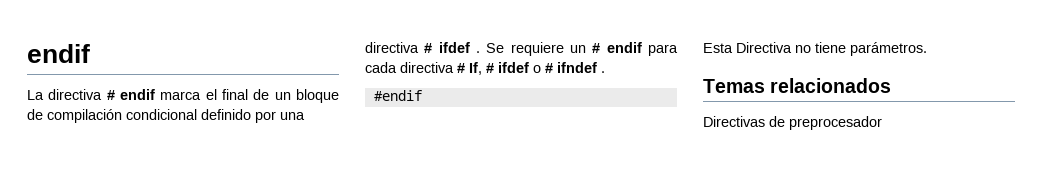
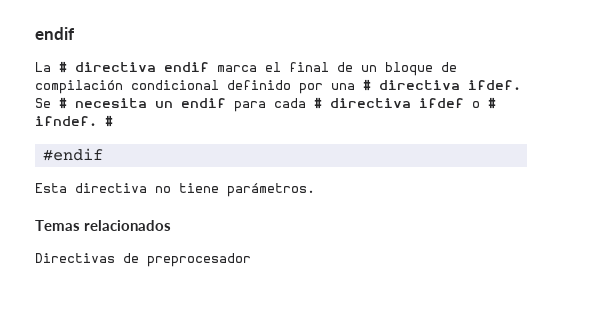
- La directiva # endif marca el final de un bloque de compilación condicional definido por una directiva # ifdef . Se requiere un # endif para cada directiva # If, # ifdef o # ifndef .
+ La # directiva endif marca el final de un bloque de compilación condicional definido por una # directiva ifdef. Se # necesita un endif para cada # directiva ifdef o # ifndef. #
- Esta Directiva no tiene parámetros.
+ Esta directiva no tiene parámetros.

